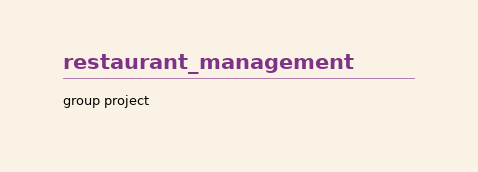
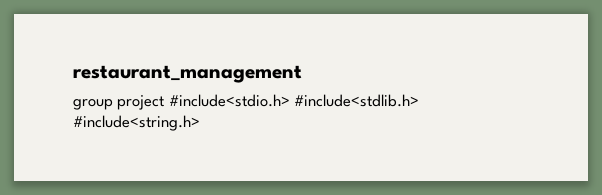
- group project
+ group project #include<stdio.h> #include<stdlib.h> #include<string.h>

